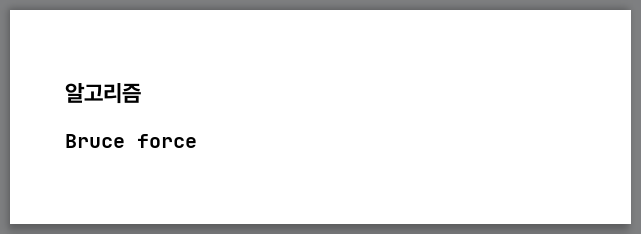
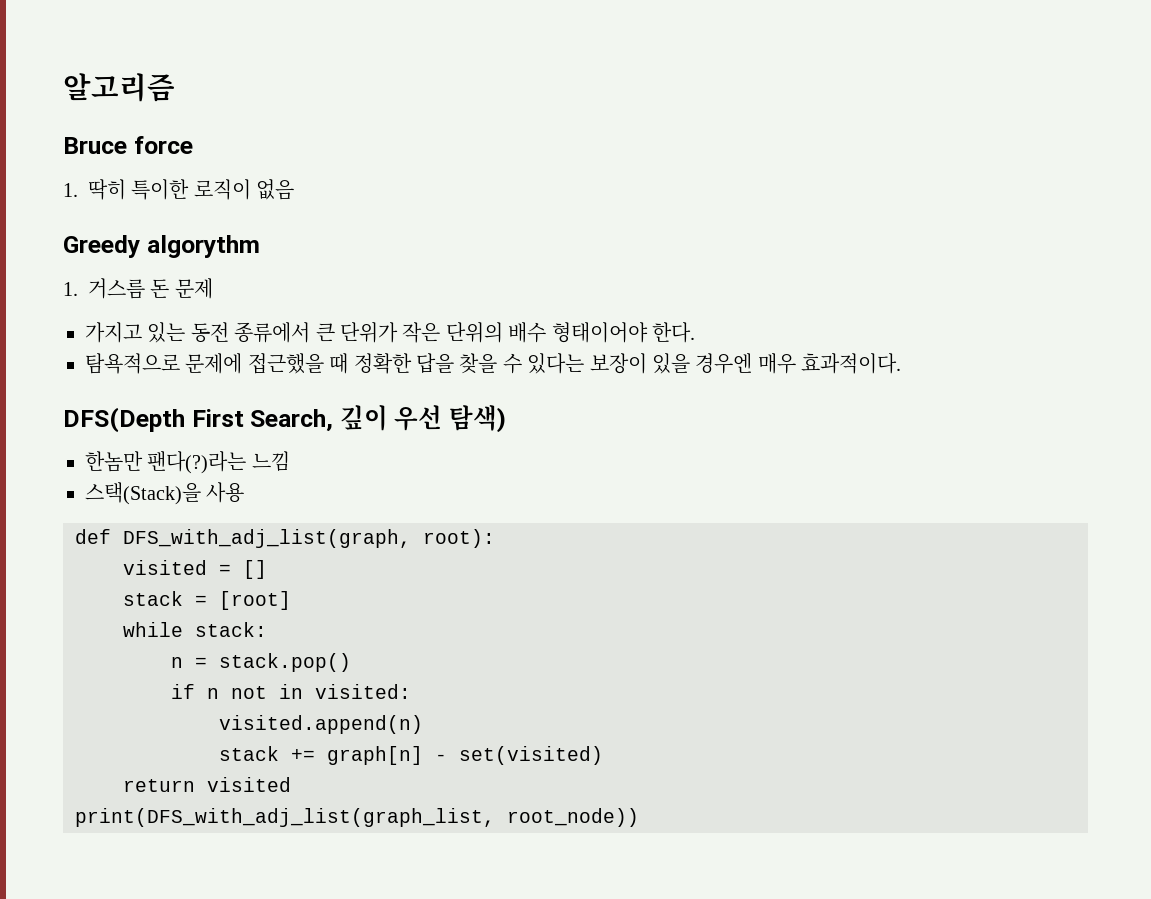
+ 1. 딱히 특이한 로직이 없음
+ Greedy algorythm
+ 1. 거스름 돈 문제
+ 가지고 있는 동전 종류에서 큰 단위가 작은 단위의 배수 형태이어야 한다.
+ 탐욕적으로 문제에 접근했을 때 정확한 답을 찾을 수 있다는 보장이 있을 경우엔 매우 효과적이다.
+ DFS(Depth First Search, 깊이 우선 탐색)
+ 한놈만 팬다(?)라는 느낌
+ 스택(Stack)을 사용
+ def DFS_with_adj_list(graph, root):
+ visited = []
+ stack = [root]
+ while stack:
+ n = stack.pop()
+ if n not in visited:
+ visited.append(n)
+ stack += graph[n] - set(visited)
+ return visited
+ print(DFS_with_adj_list(graph_list, root_node))

